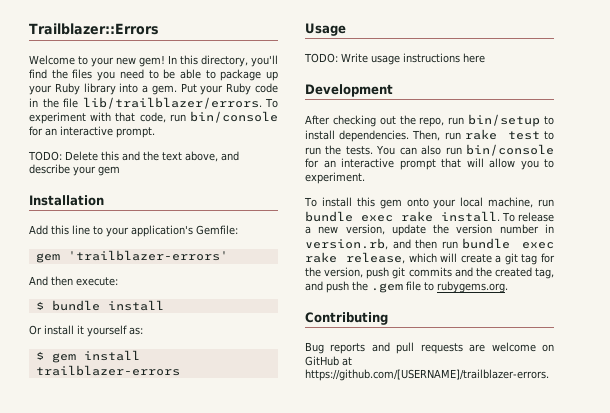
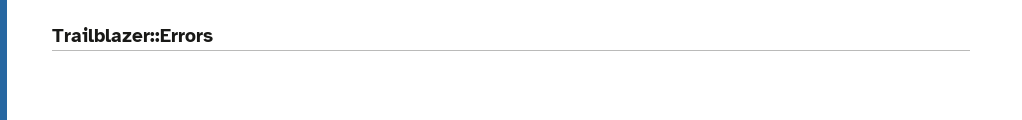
- Welcome to your new gem! In this directory, you'll find the files you need to be able to package up your Ruby library into a gem. Put your Ruby code in the file lib/trailblazer/errors. To experiment with that code, run bin/console for an interactive prompt.
- TODO: Delete this and the text above, and describe your gem
- Installation
- Add this line to your application's Gemfile:
- gem 'trailblazer-errors'
- And then execute:
- $ bundle install
- Or install it yourself as:
- $ gem install trailblazer-errors
- Usage
- TODO: Write usage instructions here
- Development
- After checking out the repo, run bin/setup to install dependencies. Then, run rake test to run the tests. You can also run bin/console for an interactive prompt that will allow you to experiment.
- To install this gem onto your local machine, run bundle exec rake install. To release a new version, update the version number in version.rb, and then run bundle exec rake release, which will create a git tag for the version, push git commits and the created tag, and push the .gem file to rubygems.org.
- Contributing
- Bug reports and pull requests are welcome on GitHub at https://github.com/[USERNAME]/trailblazer-errors.

